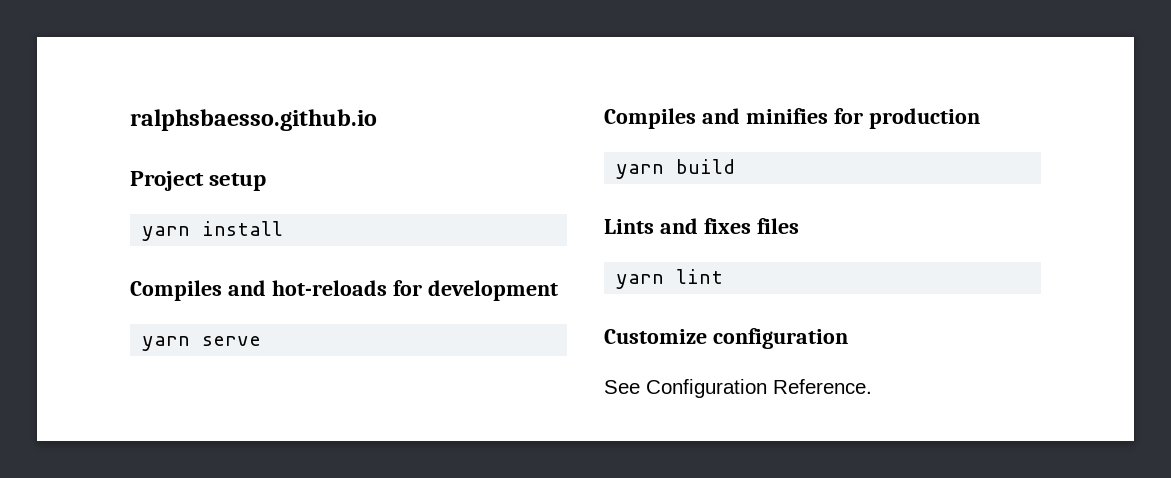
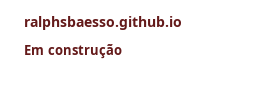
- Project setup
- yarn install
- Compiles and hot-reloads for development
- yarn serve
- Compiles and minifies for production
- yarn build
- Lints and fixes files
- yarn lint
- Customize configuration
- See Configuration Reference.
+ Em construção

